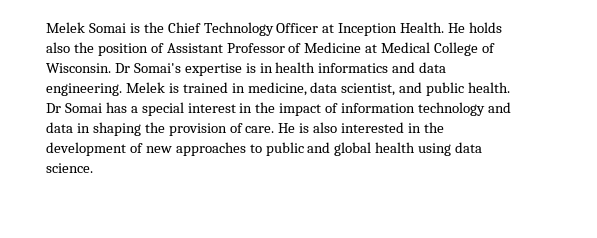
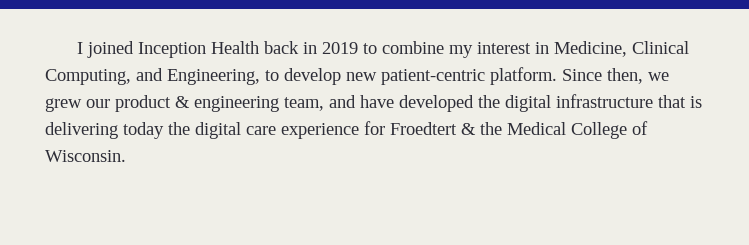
- Melek Somai is the Chief Technology Officer at Inception Health. He holds also the position of Assistant Professor of Medicine at Medical College of Wisconsin. Dr Somai's expertise is in health informatics and data engineering. Melek is trained in medicine, data scientist, and public health. Dr Somai has a special interest in the impact of information technology and data in shaping the provision of care. He is also interested in the development of new approaches to public and global health using data science.
+ I joined Inception Health back in 2019 to combine my interest in Medicine, Clinical Computing, and Engineering, to develop new patient-centric platform. Since then, we grew our product & engineering team, and have developed the digital infrastructure that is delivering today the digital care experience for Froedtert & the Medical College of Wisconsin.

